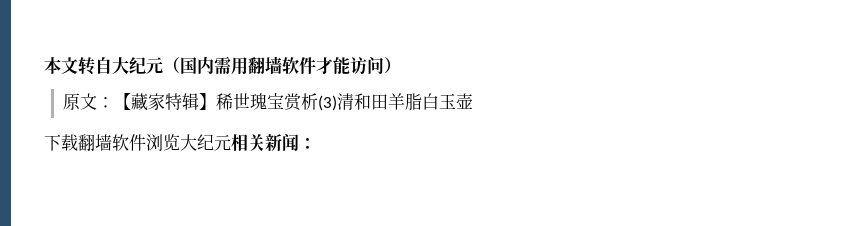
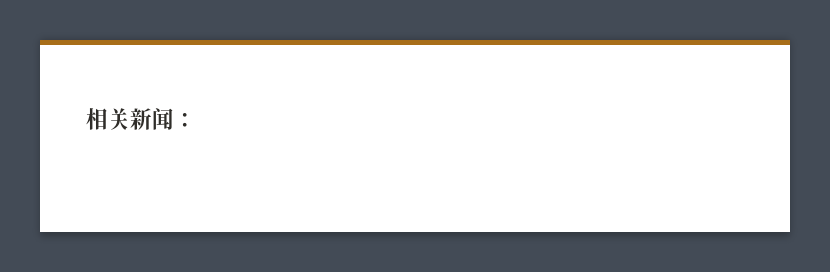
- 本文转自大纪元（国内需用翻墙软件才能访问）
- 原文：【藏家特辑】稀世瑰宝赏析(3)清和田羊脂白玉壶
- 下载翻墙软件浏览大纪元相关新闻：
+ 相关新闻：

